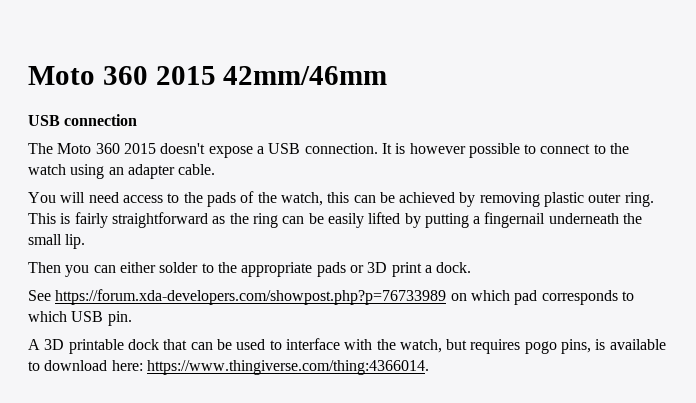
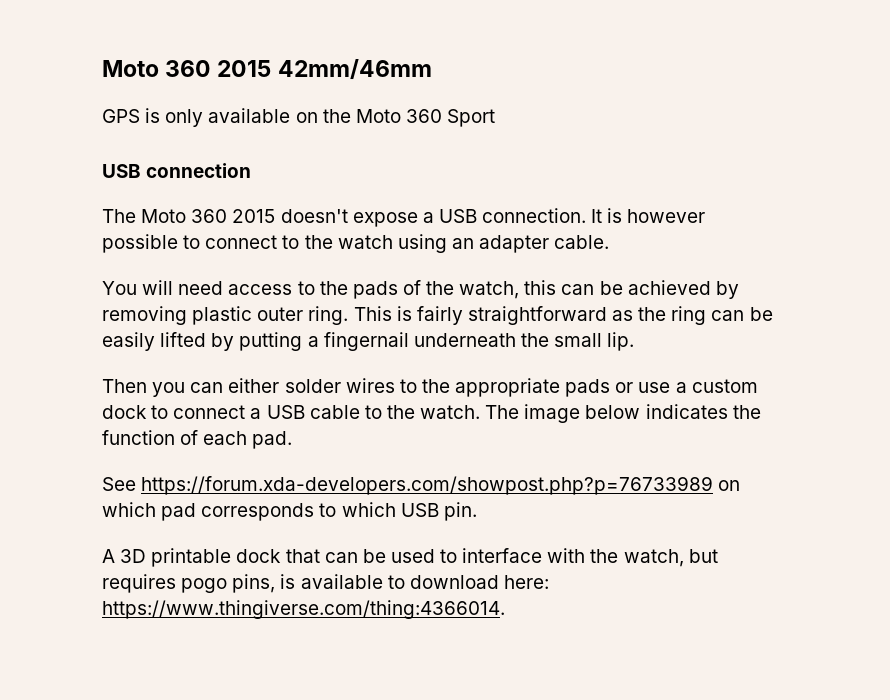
+ GPS is only available on the Moto 360 Sport
- Then you can either solder to the appropriate pads or 3D print a dock.
+ Then you can either solder wires to the appropriate pads or use a custom dock to connect a USB cable to the watch. The image below indicates the function of each pad.

